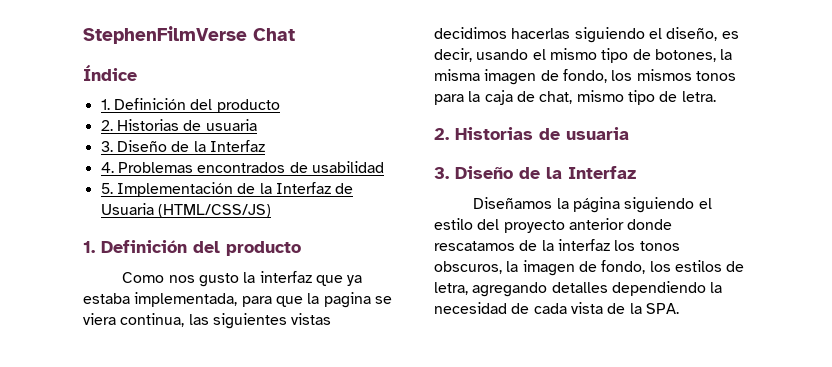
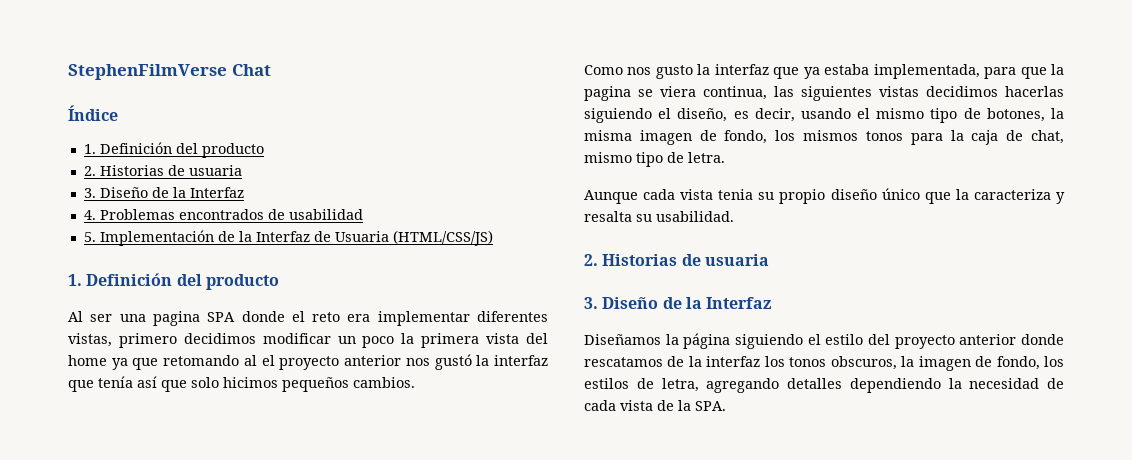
+ Al ser una pagina SPA donde el reto era implementar diferentes vistas, primero decidimos modificar un poco la primera vista del home ya que retomando al el proyecto anterior nos gustó la interfaz que tenía así que solo hicimos pequeños cambios.
+ Aunque cada vista tenia su propio diseño único que la caracteriza y resalta su usabilidad.

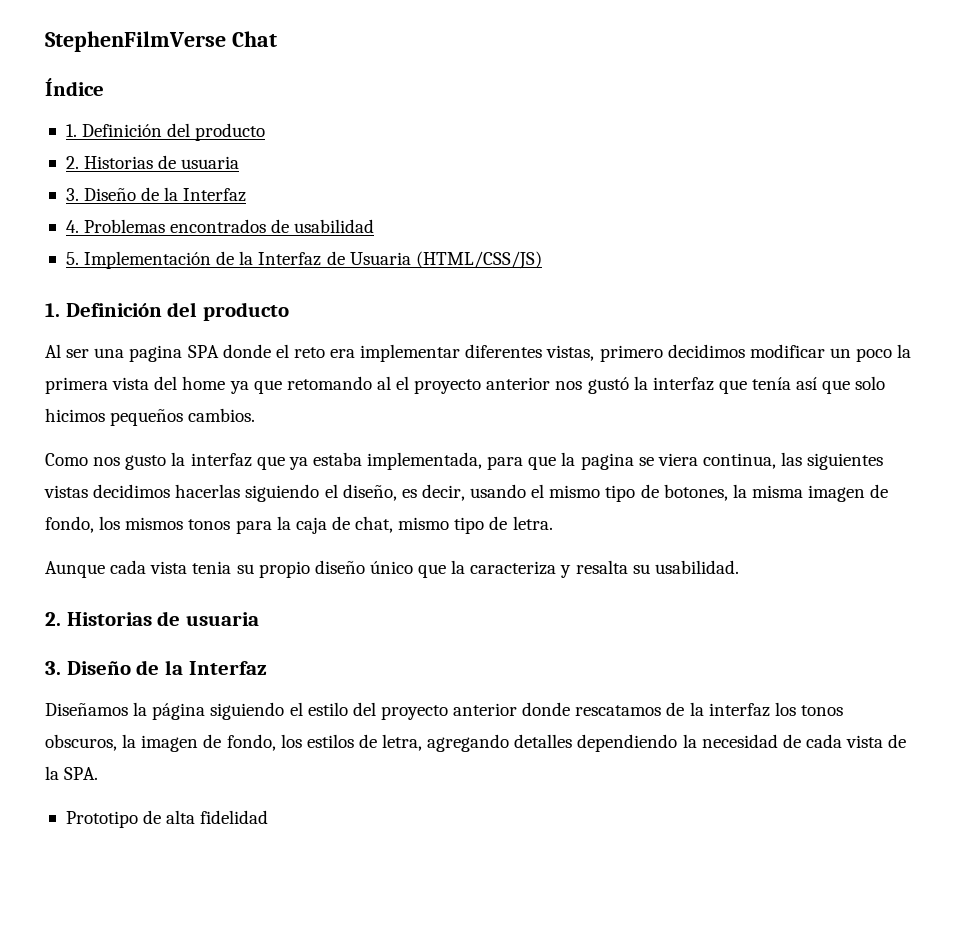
+ Prototipo de alta fidelidad

